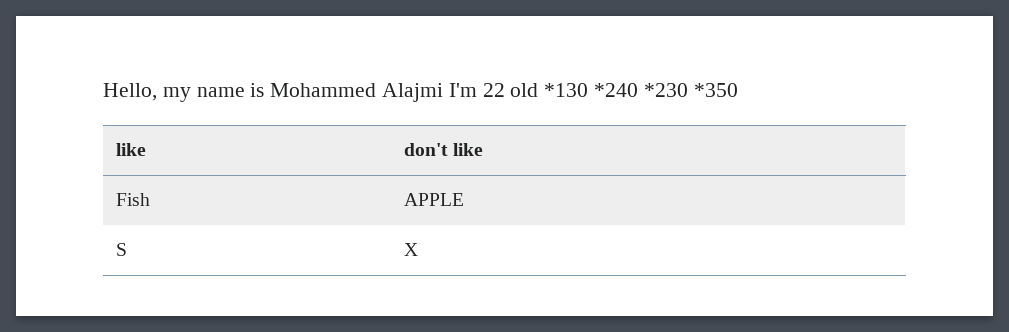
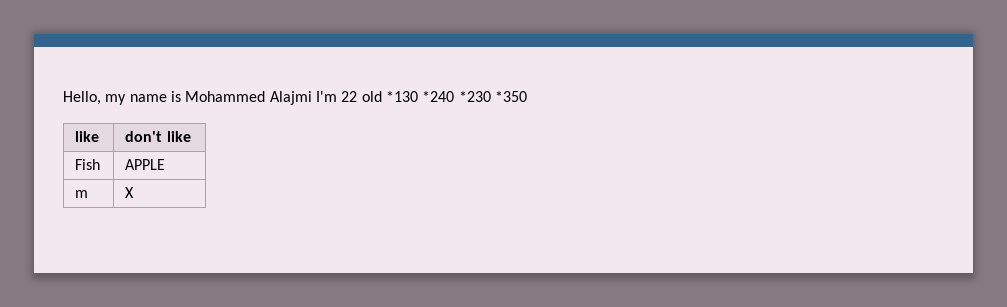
- S | X
+ m | X

